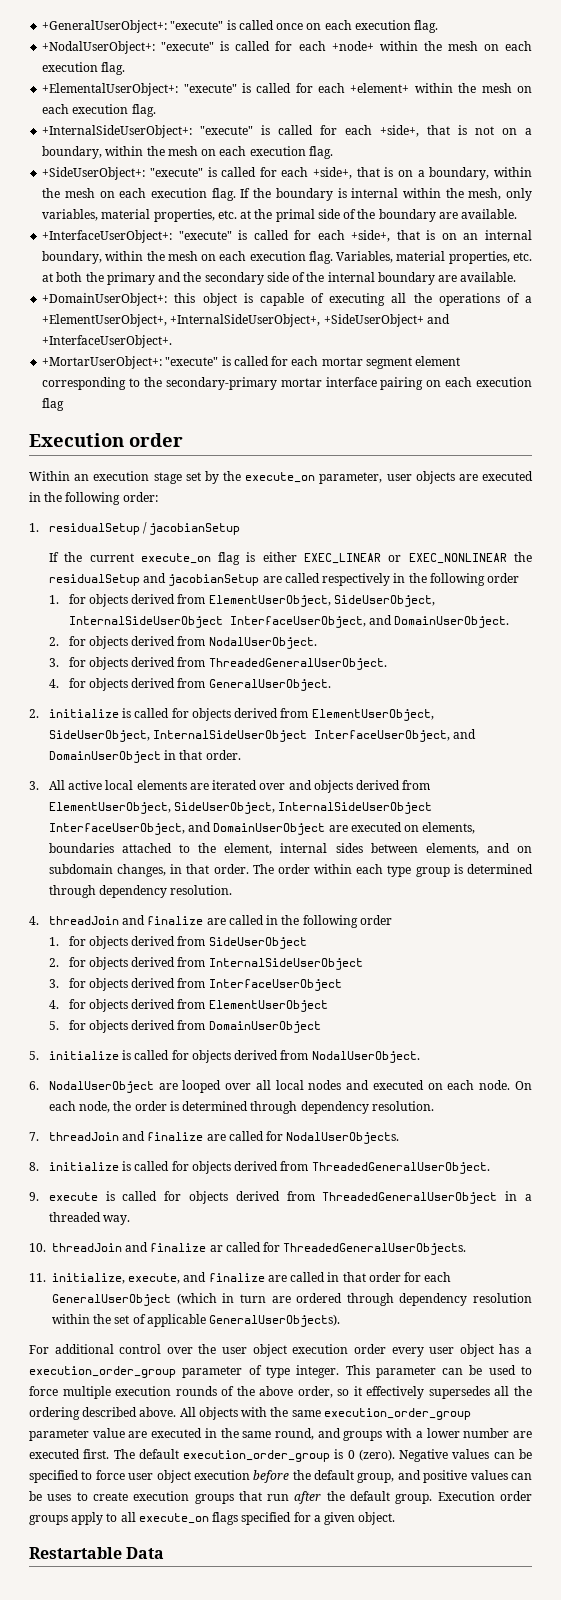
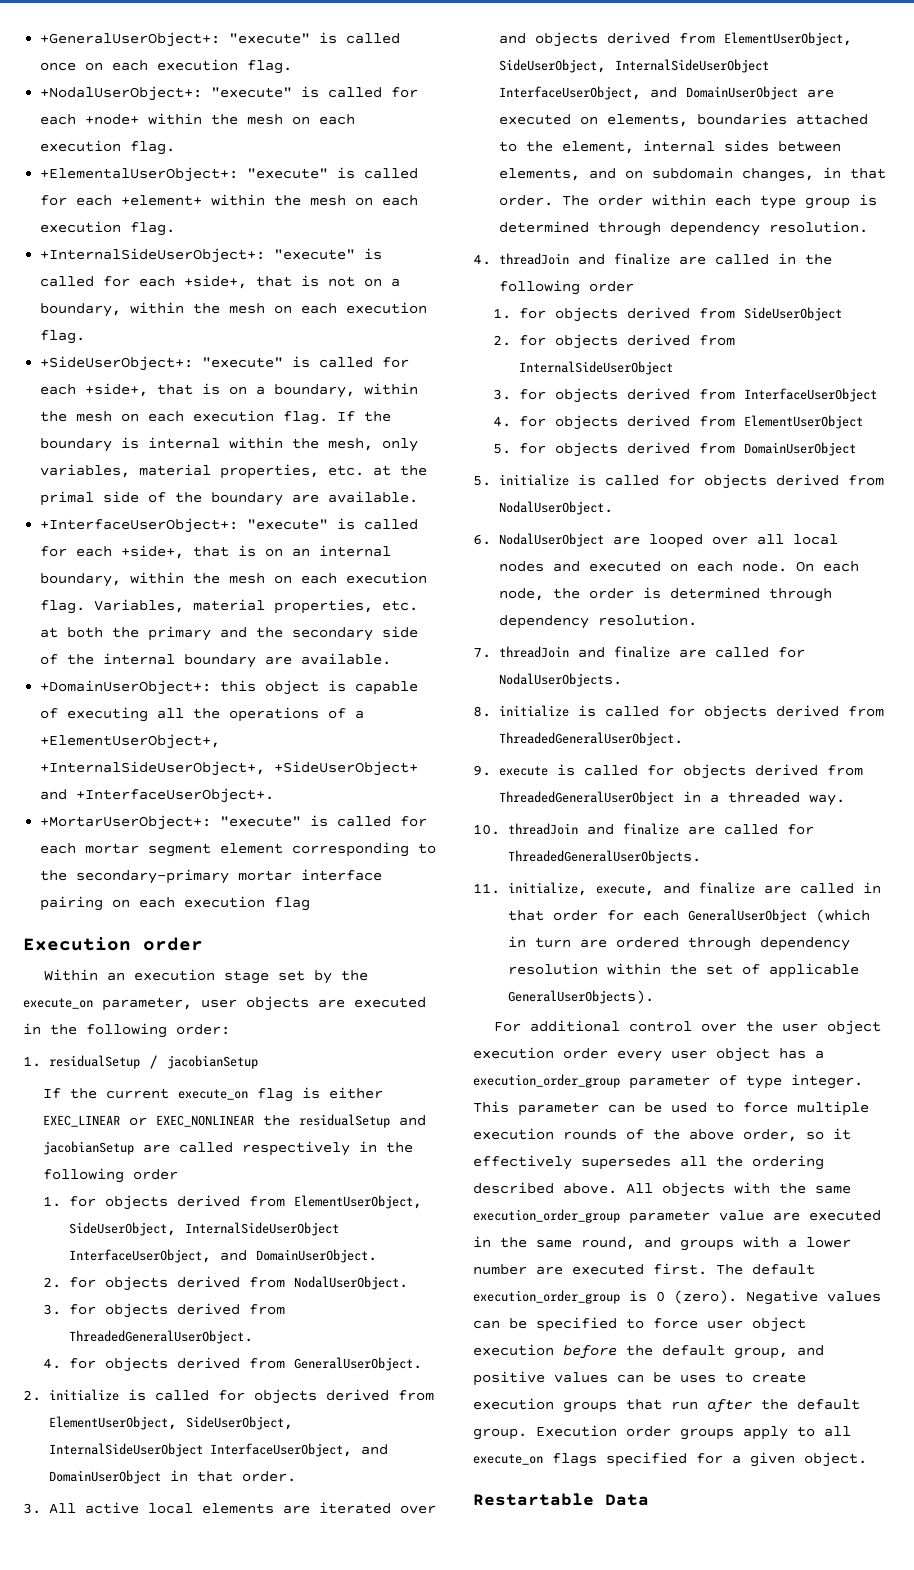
- 10. threadJoin and finalize ar called for ThreadedGeneralUserObjects.
+ 10. threadJoin and finalize are called for ThreadedGeneralUserObjects.

